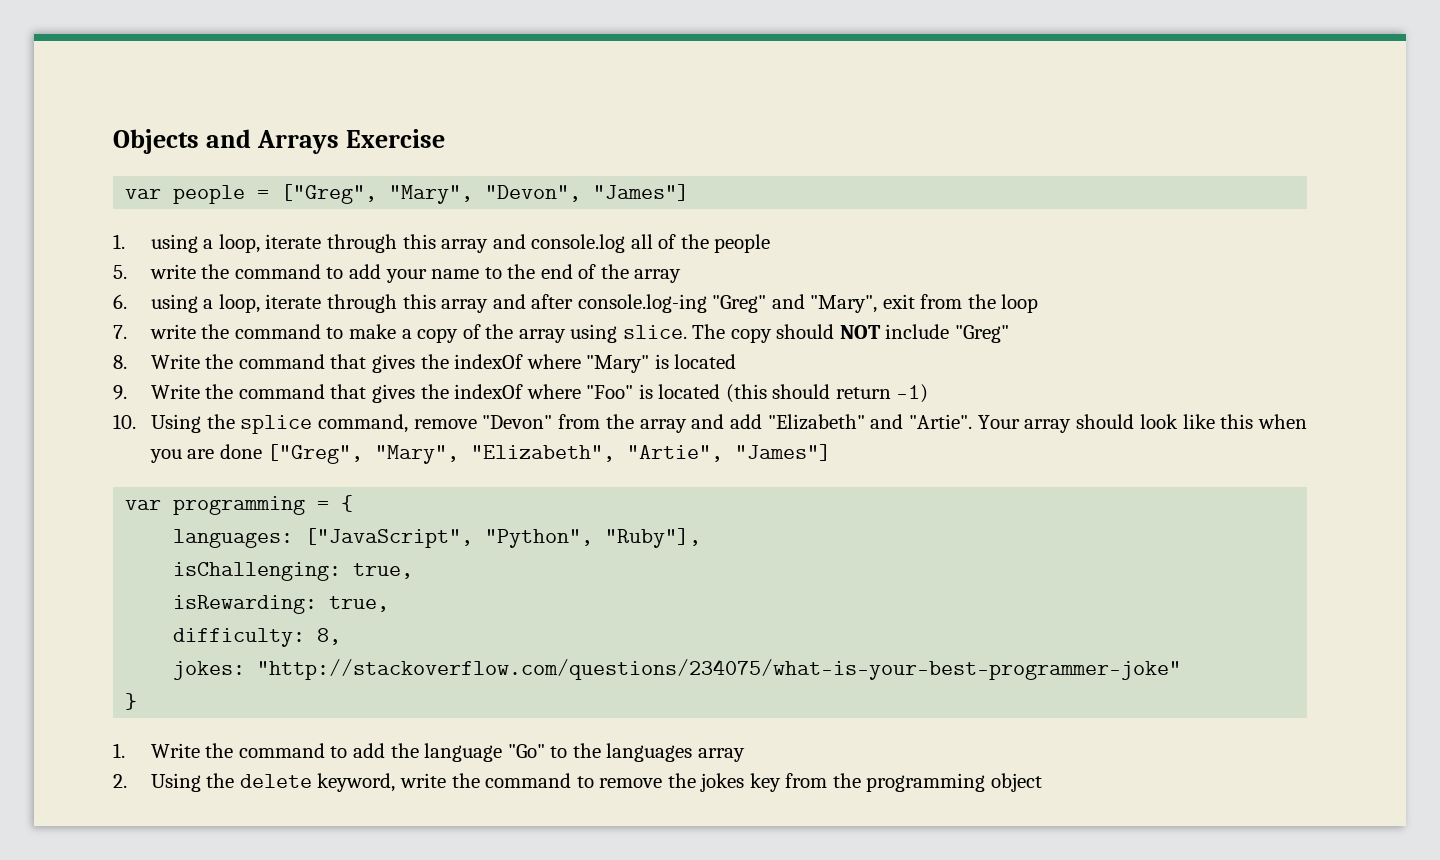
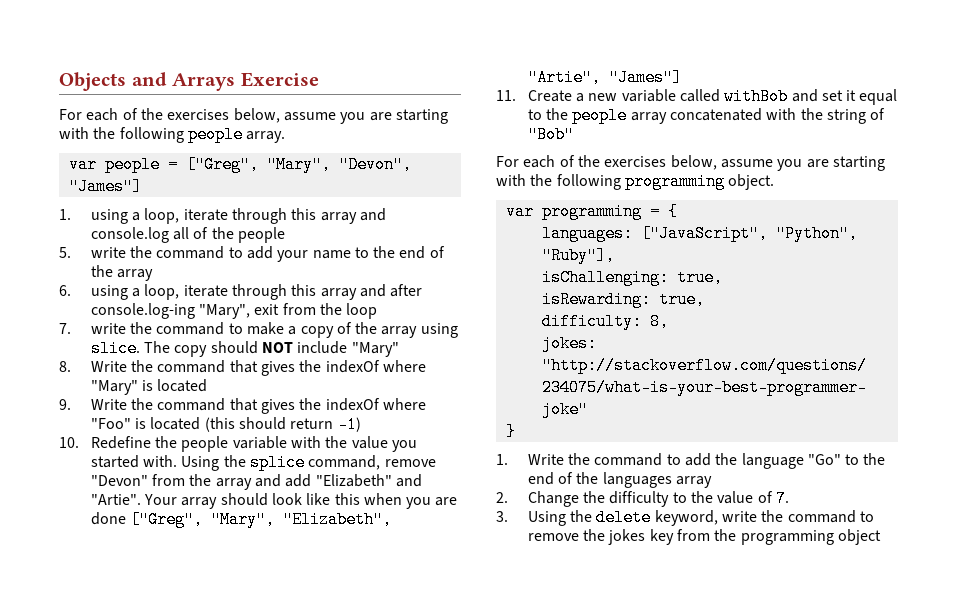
+ For each of the exercises below, assume you are starting with the following people array.
- 6. using a loop, iterate through this array and after console.log-ing "Greg" and "Mary", exit from the loop
+ 6. using a loop, iterate through this array and after console.log-ing "Mary", exit from the loop
- The copy should NOT include "Greg"
+ The copy should NOT include "Mary"
- 10. Using the splice command, remove "Devon" from the array and add "Elizabeth" and "Artie".
+ 10. Redefine the people variable with the value you started with. Using the splice command, remove "Devon" from the array and add "Elizabeth" and "Artie".
+ 11. Create a new variable called withBob and set it equal to the people array concatenated with the string of "Bob"
+ For each of the exercises below, assume you are starting with the following programming object.
- 1. Write the command to add the language "Go" to the languages array
+ 1. Write the command to add the language "Go" to the end of the languages array
- 2. Using the delete keyword, write the command to remove the jokes key from the programming object
+ 2. Change the difficulty to the value of 7.
+ 3. Using the delete keyword, write the command to remove the jokes key from the programming object

